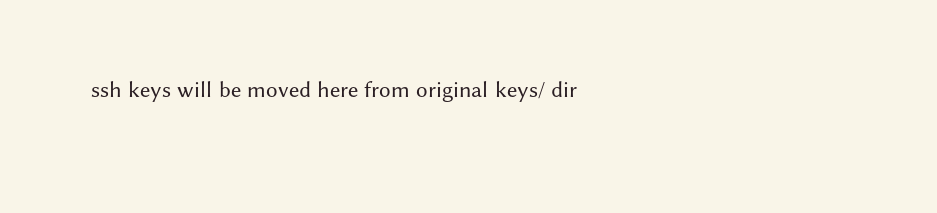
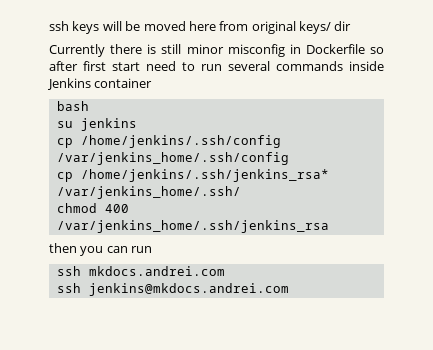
+ Currently there is still minor misconfig in Dockerfile so after first start need to run several commands inside Jenkins container
+ bash
+ su jenkins
+ cp /home/jenkins/.ssh/config /var/jenkins_home/.ssh/config
+ cp /home/jenkins/.ssh/jenkins_rsa* /var/jenkins_home/.ssh/
+ chmod 400 /var/jenkins_home/.ssh/jenkins_rsa
+ then you can run
+ ssh mkdocs.andrei.com
+ ssh jenkins@mkdocs.andrei.com

